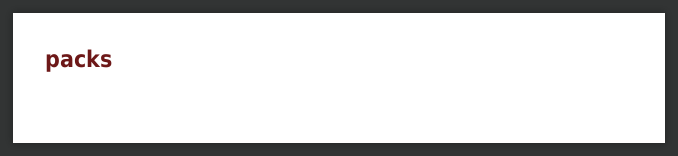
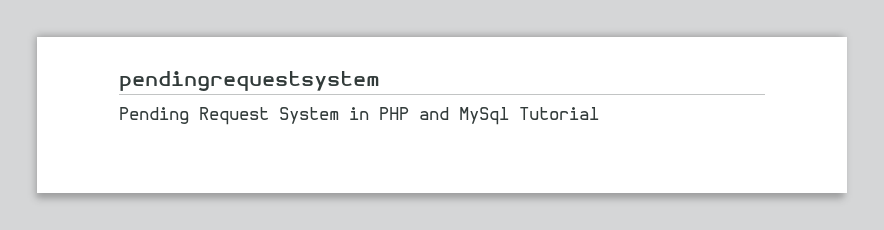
- packs
+ pendingrequestsystem
+ Pending Request System in PHP and MySql Tutorial

